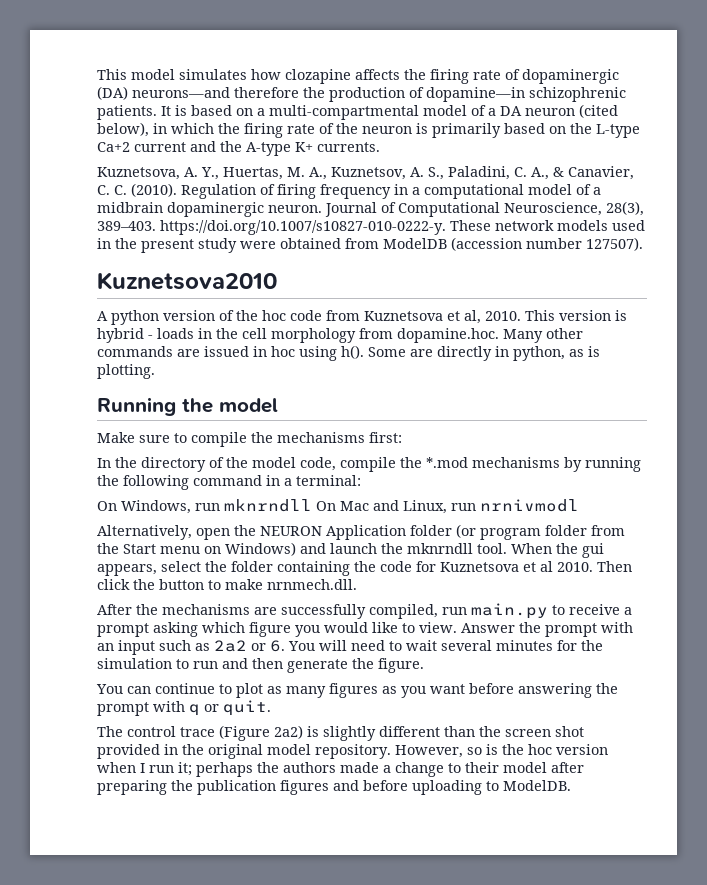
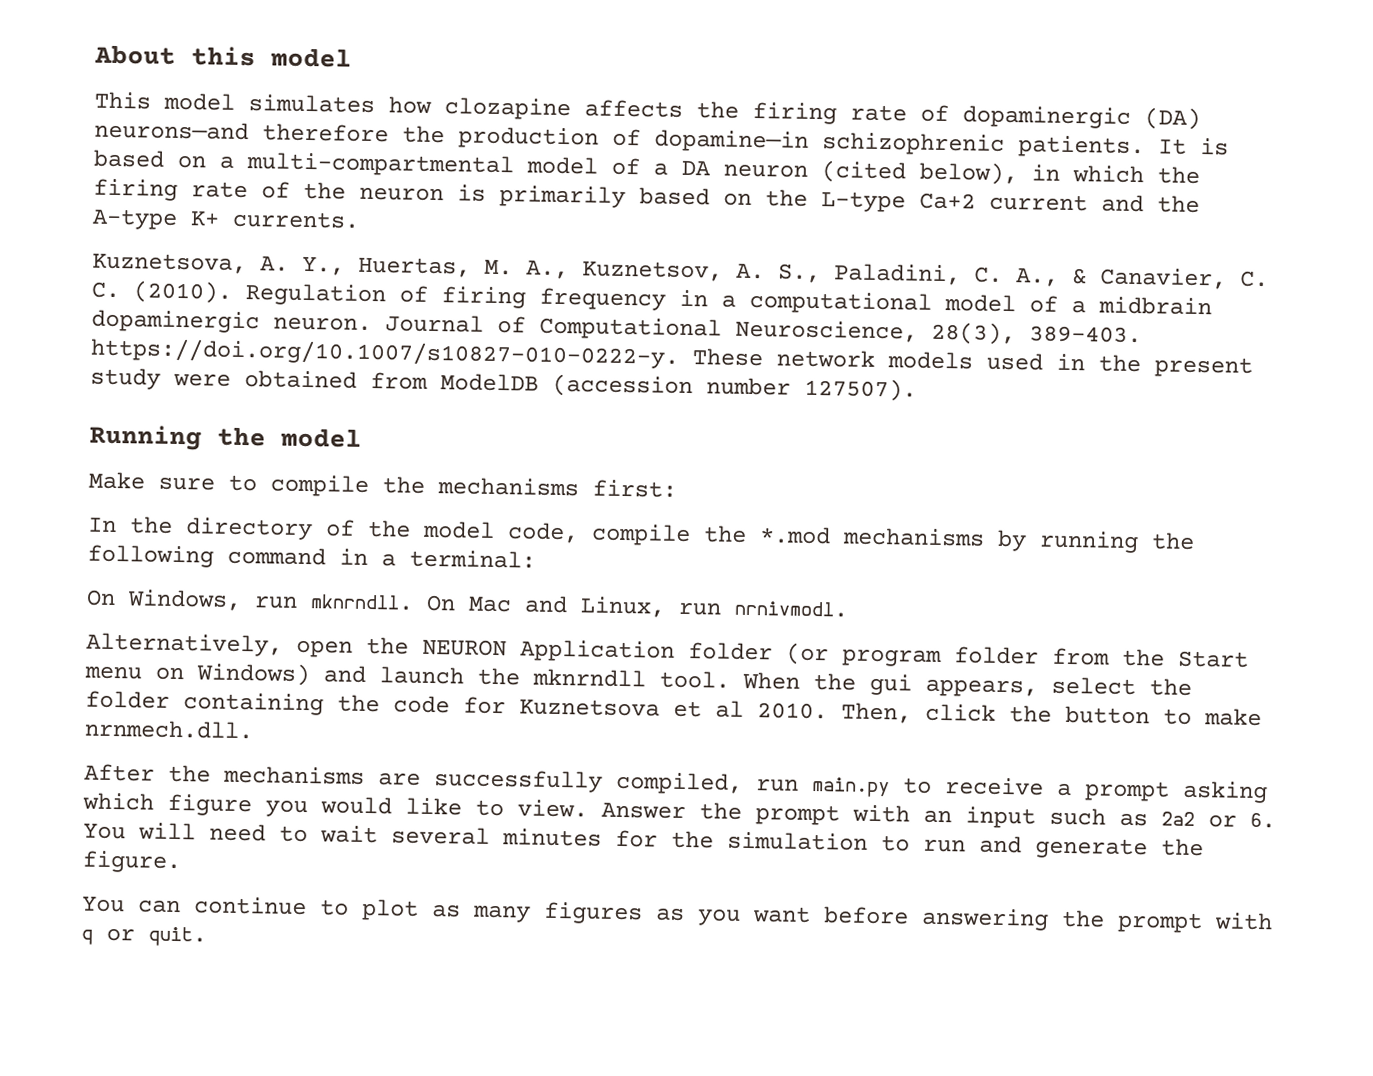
+ About this model
- Kuznetsova2010
- A python version of the hoc code from Kuznetsova et al, 2010. This version is hybrid - loads in the cell morphology from dopamine.hoc. Many other commands are issued in hoc using h(). Some are directly in python, as is plotting.
- On Windows, run mknrndll On Mac and Linux, run nrnivmodl
+ On Windows, run mknrndll. On Mac and Linux, run nrnivmodl.
- Then click the button to make nrnmech.dll.
+ Then, click the button to make nrnmech.dll.
- Answer the prompt with an input such as 2a2 or 6. You will need to wait several minutes for the simulation to run and then generate the figure.
+ Answer the prompt with an input such as 2a2 or 6. You will need to wait several minutes for the simulation to run and generate the figure.
- The control trace (Figure 2a2) is slightly different than the screen shot provided in the original model repository. However, so is the hoc version when I run it; perhaps the authors made a change to their model after preparing the publication figures and before uploading to ModelDB.

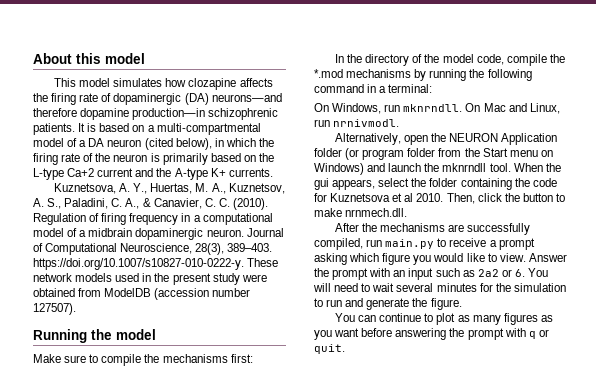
- This model simulates how clozapine affects the firing rate of dopaminergic (DA) neurons—and therefore the production of dopamine—in schizophrenic patients.
+ This model simulates how clozapine affects the firing rate of dopaminergic (DA) neurons—and therefore dopamine production—in schizophrenic patients.

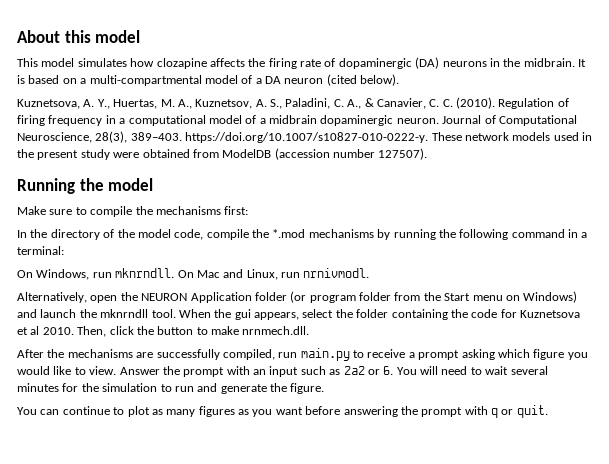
- This model simulates how clozapine affects the firing rate of dopaminergic (DA) neurons—and therefore dopamine production—in schizophrenic patients.
+ This model simulates how clozapine affects the firing rate of dopaminergic (DA) neurons in the midbrain.
- It is based on a multi-compartmental model of a DA neuron (cited below), in which the firing rate of the neuron is primarily based on the L-type Ca+2 current and the A-type K+ currents.
+ It is based on a multi-compartmental model of a DA neuron (cited below).

